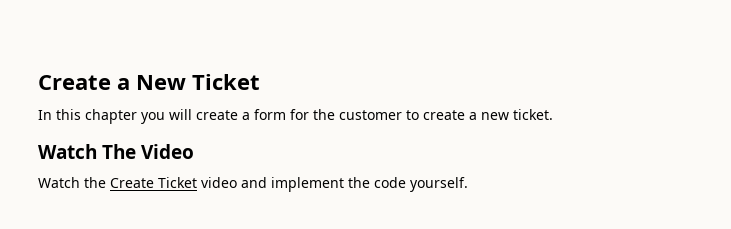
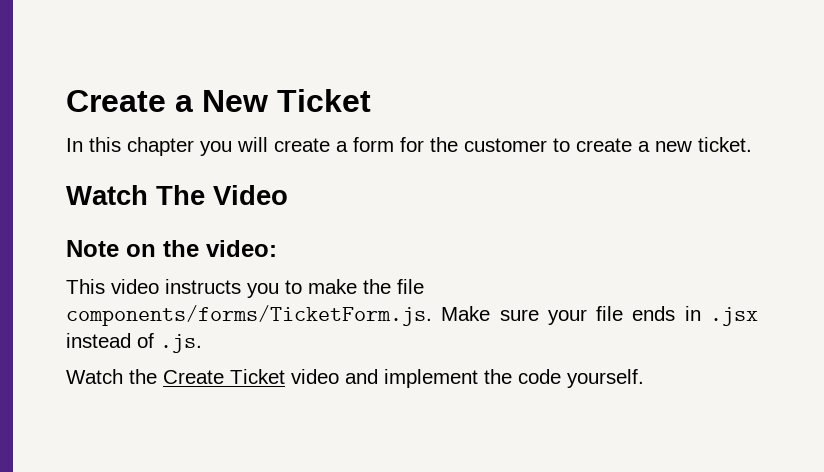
+ Note on the video:
+ This video instructs you to make the file components/forms/TicketForm.js. Make sure your file ends in .jsx instead of .js.

